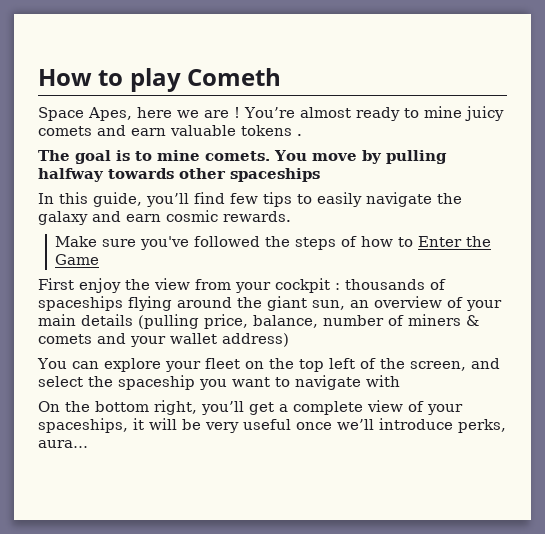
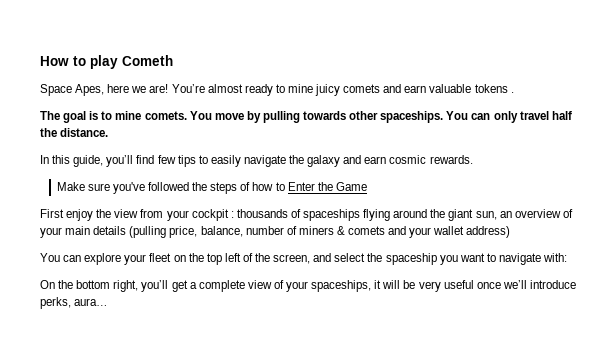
- Space Apes, here we are !
+ Space Apes, here we are!
- You move by pulling halfway towards other spaceships
+ You move by pulling towards other spaceships. You can only travel half the distance.
- You can explore your fleet on the top left of the screen, and select the spaceship you want to navigate with
+ You can explore your fleet on the top left of the screen, and select the spaceship you want to navigate with:

